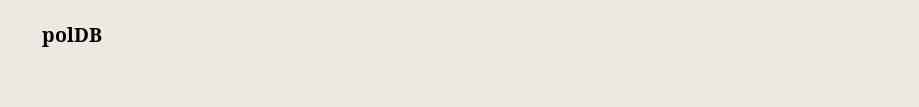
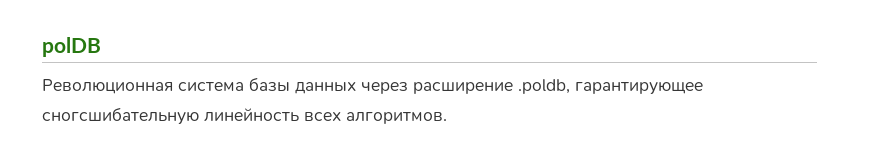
+ Революционная система базы данных через расширение .poldb, гарантирующее сногсшибательную линейность всех алгоритмов.

